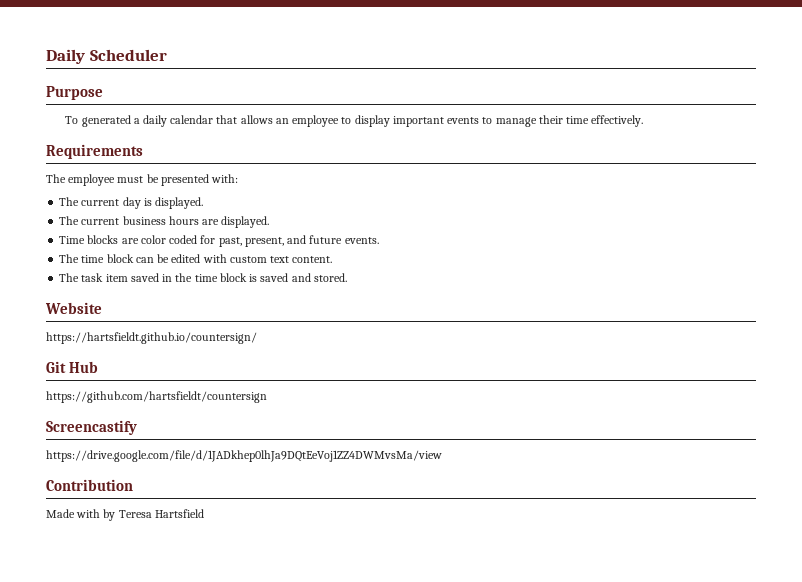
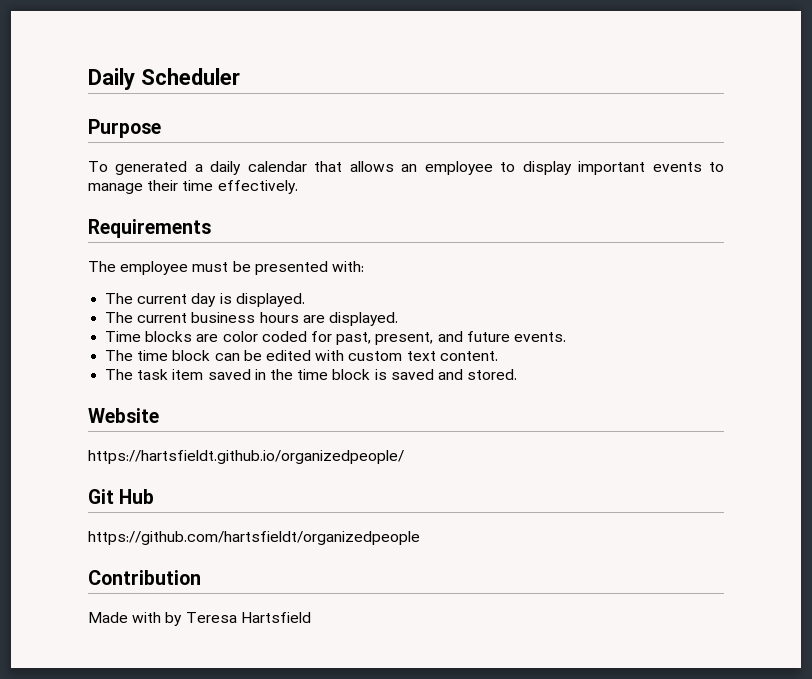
- https://hartsfieldt.github.io/countersign/
+ https://hartsfieldt.github.io/organizedpeople/
- https://github.com/hartsfieldt/countersign
- Screencastify
- https://drive.google.com/file/d/1JADkhep0lhJa9DQtEeVoj1ZZ4DWMvsMa/view
+ https://github.com/hartsfieldt/organizedpeople

